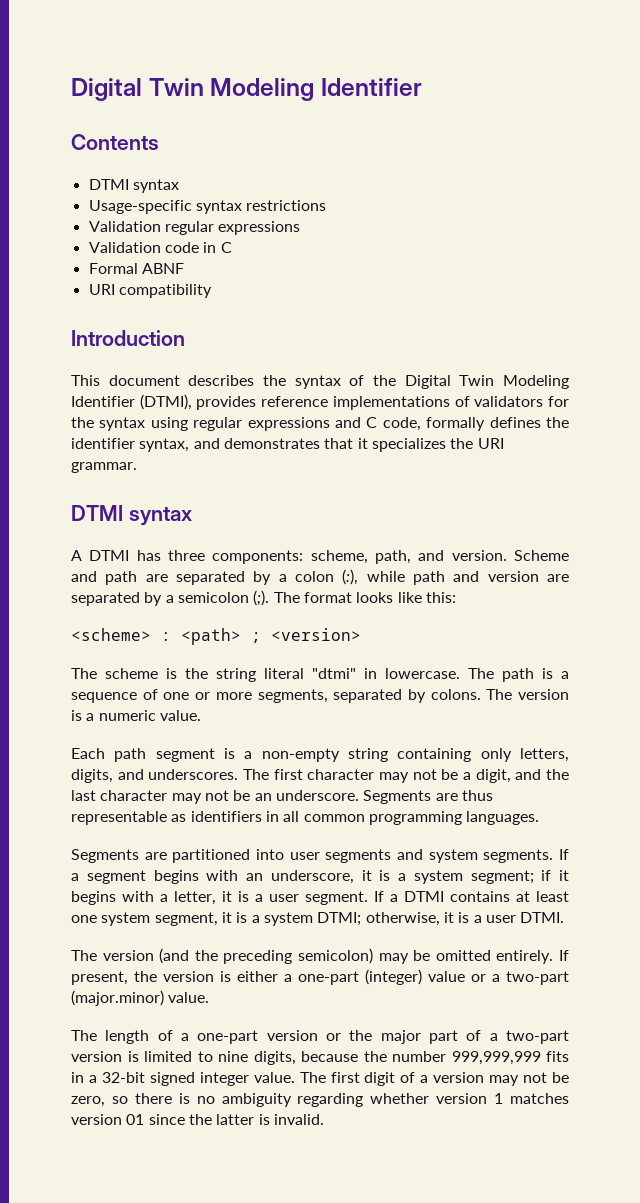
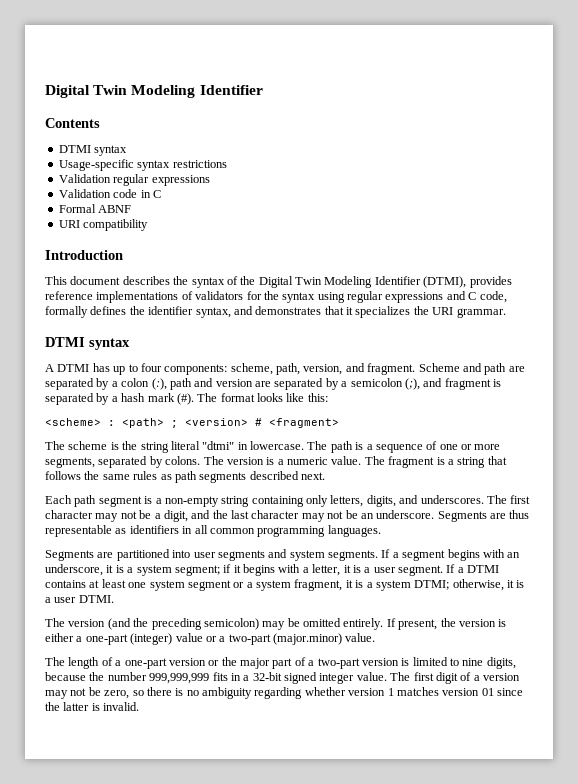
- A DTMI has three components: scheme, path, and version.
+ A DTMI has up to four components: scheme, path, version, and fragment.
- Scheme and path are separated by a colon (:), while path and version are separated by a semicolon (;).
+ Scheme and path are separated by a colon (:), path and version are separated by a semicolon (;), and fragment is separated by a hash mark (#).
- <scheme> : <path> ; <version>
+ <scheme> : <path> ; <version> # <fragment>
+ The fragment is a string that follows the same rules as path segments described next.
- If a DTMI contains at least one system segment, it is a system DTMI; otherwise, it is a user DTMI.
+ If a DTMI contains at least one system segment or a system fragment, it is a system DTMI; otherwise, it is a user DTMI.

